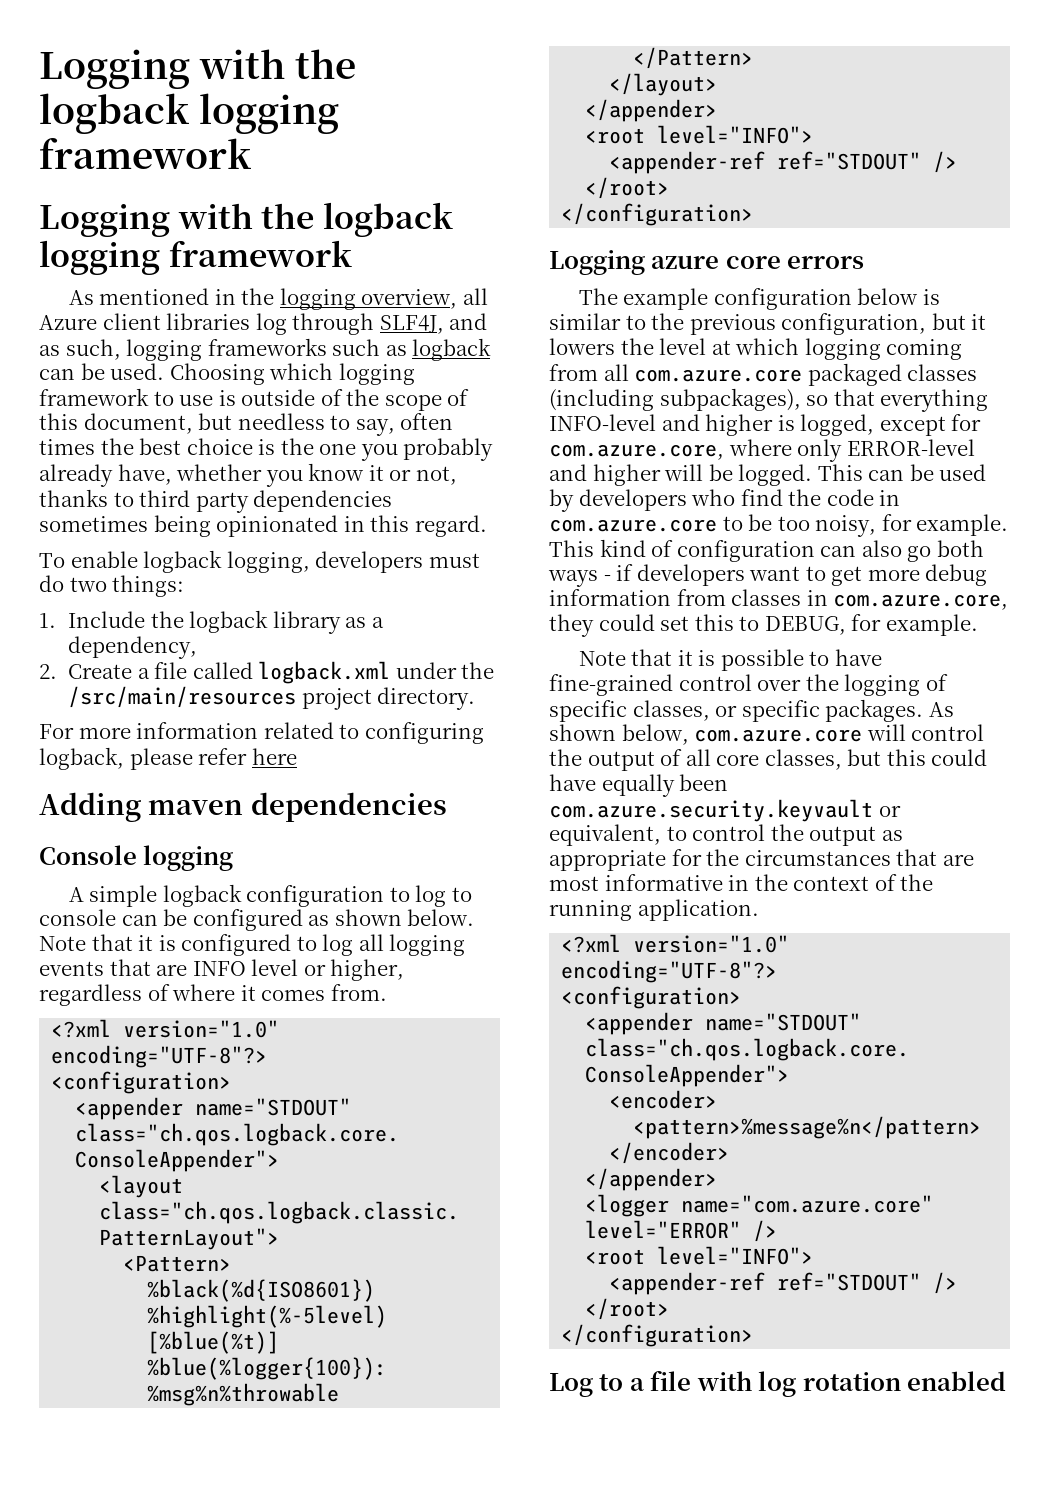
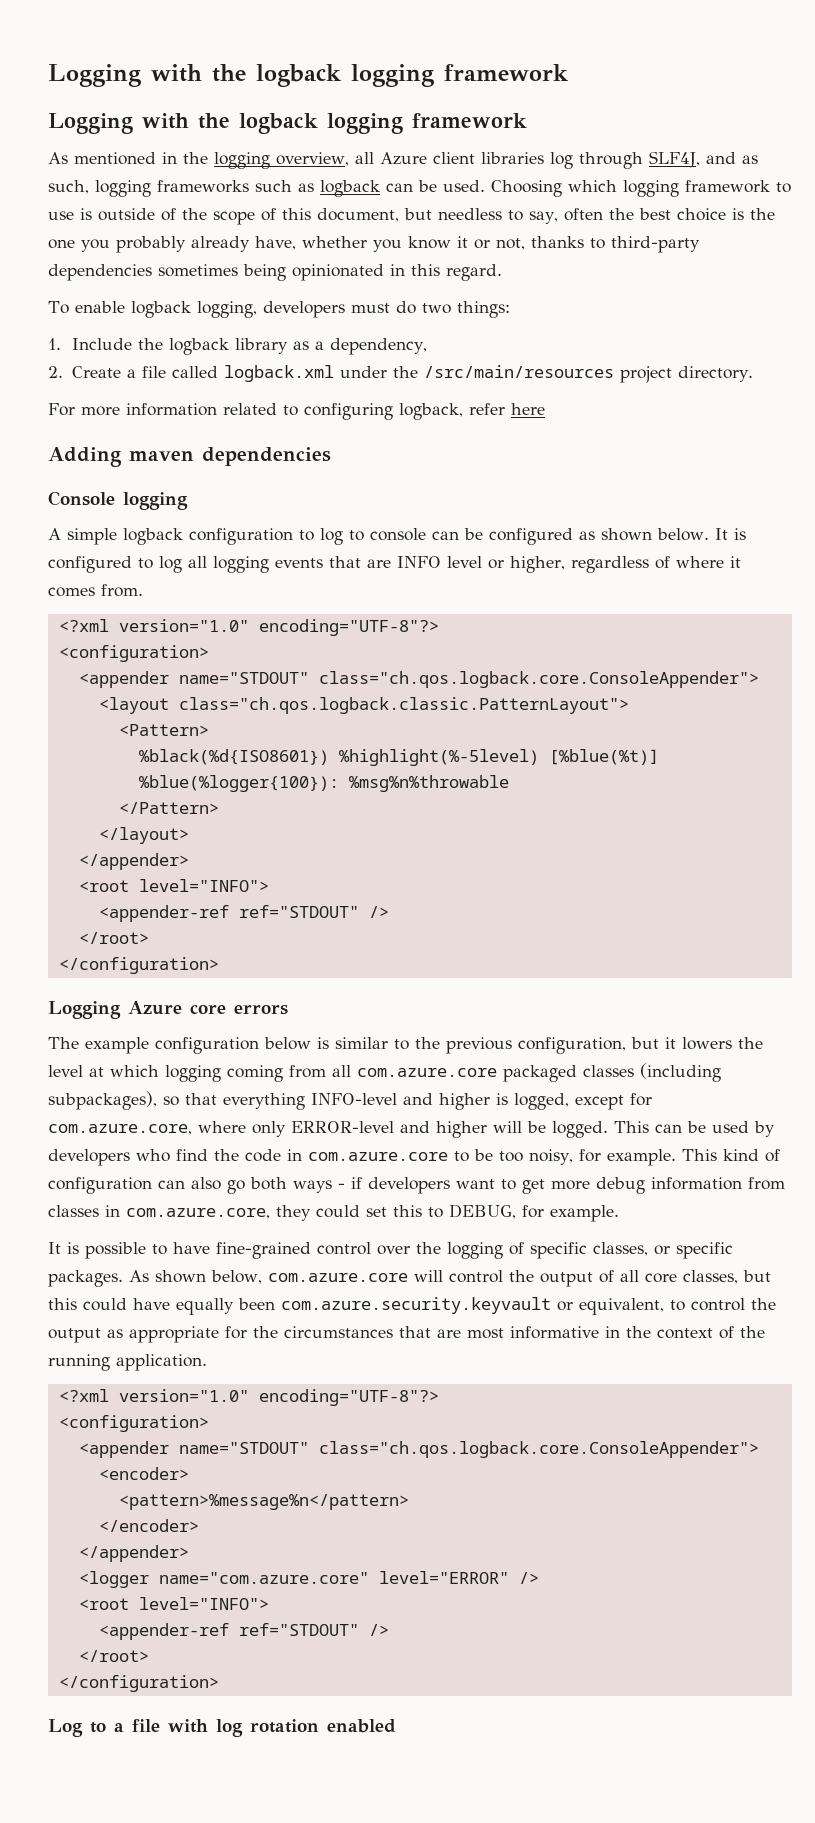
- Choosing which logging framework to use is outside of the scope of this document, but needless to say, often times the best choice is the one you probably already have, whether you know it or not, thanks to third party dependencies sometimes being opinionated in this regard.
+ Choosing which logging framework to use is outside of the scope of this document, but needless to say, often the best choice is the one you probably already have, whether you know it or not, thanks to third-party dependencies sometimes being opinionated in this regard.
- For more information related to configuring logback, please refer here
+ For more information related to configuring logback, refer here
- Note that it is configured to log all logging events that are INFO level or higher, regardless of where it comes from.
+ It is configured to log all logging events that are INFO level or higher, regardless of where it comes from.
- Logging azure core errors
+ Logging Azure core errors
- Note that it is possible to have fine-grained control over the logging of specific classes, or specific packages.
+ It is possible to have fine-grained control over the logging of specific classes, or specific packages.

